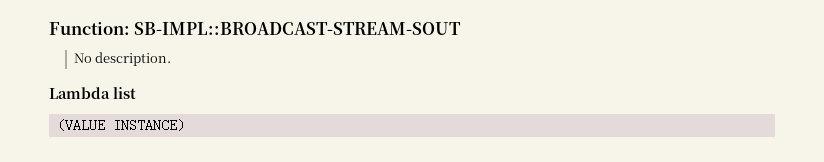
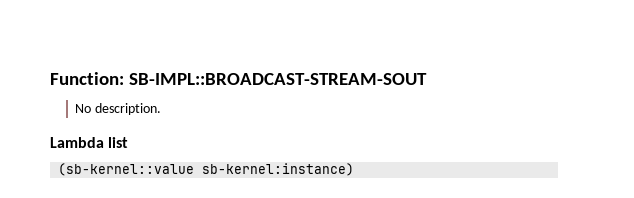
- (VALUE INSTANCE)
+ (sb-kernel::value sb-kernel:instance)

